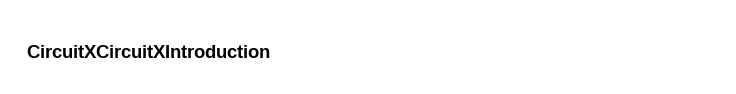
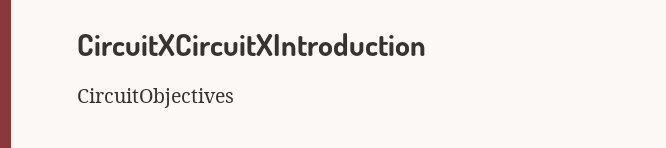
+ CircuitObjectives

